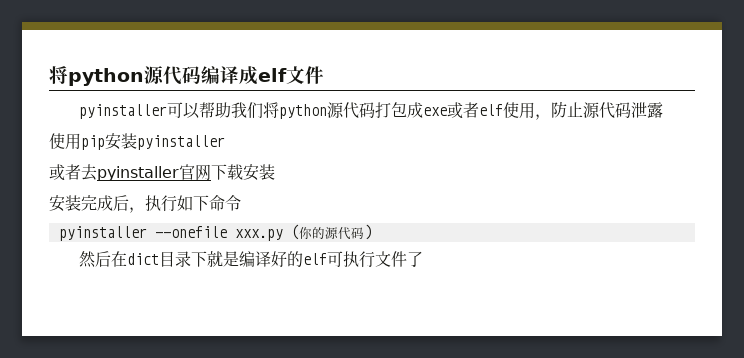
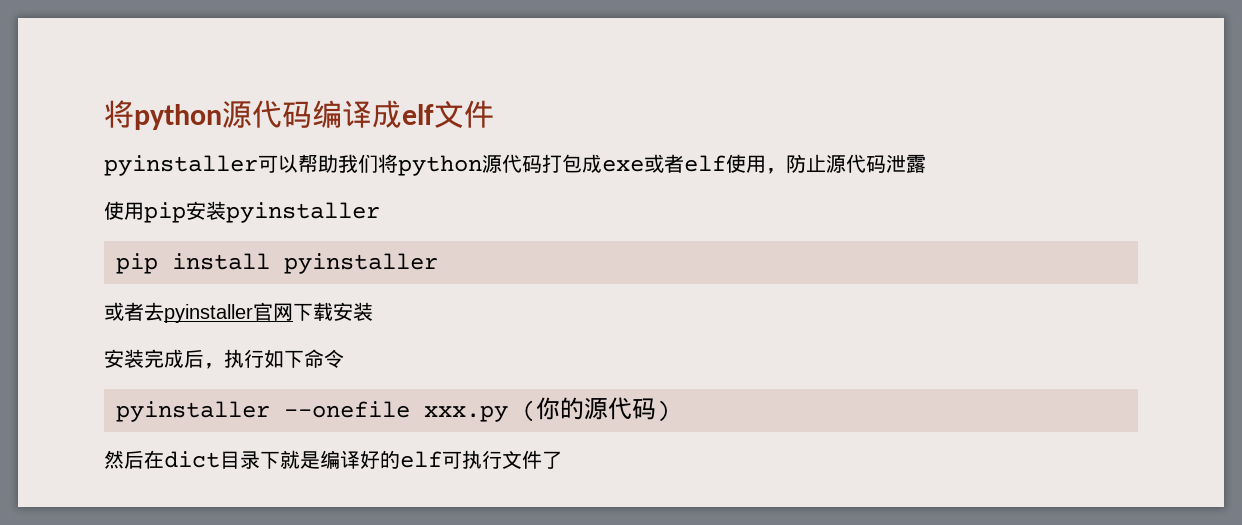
+ pip install pyinstaller

